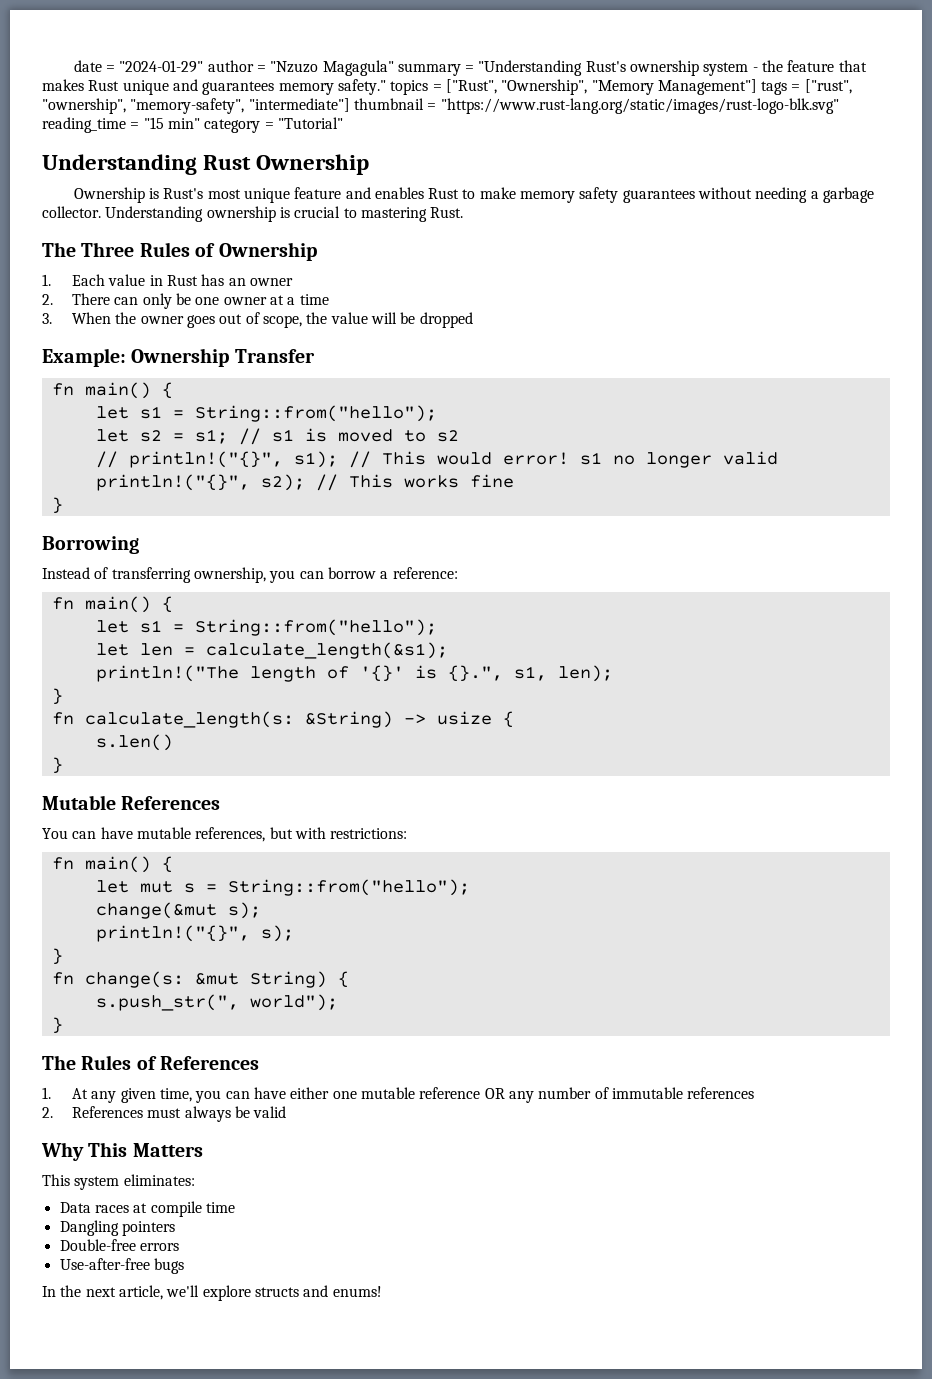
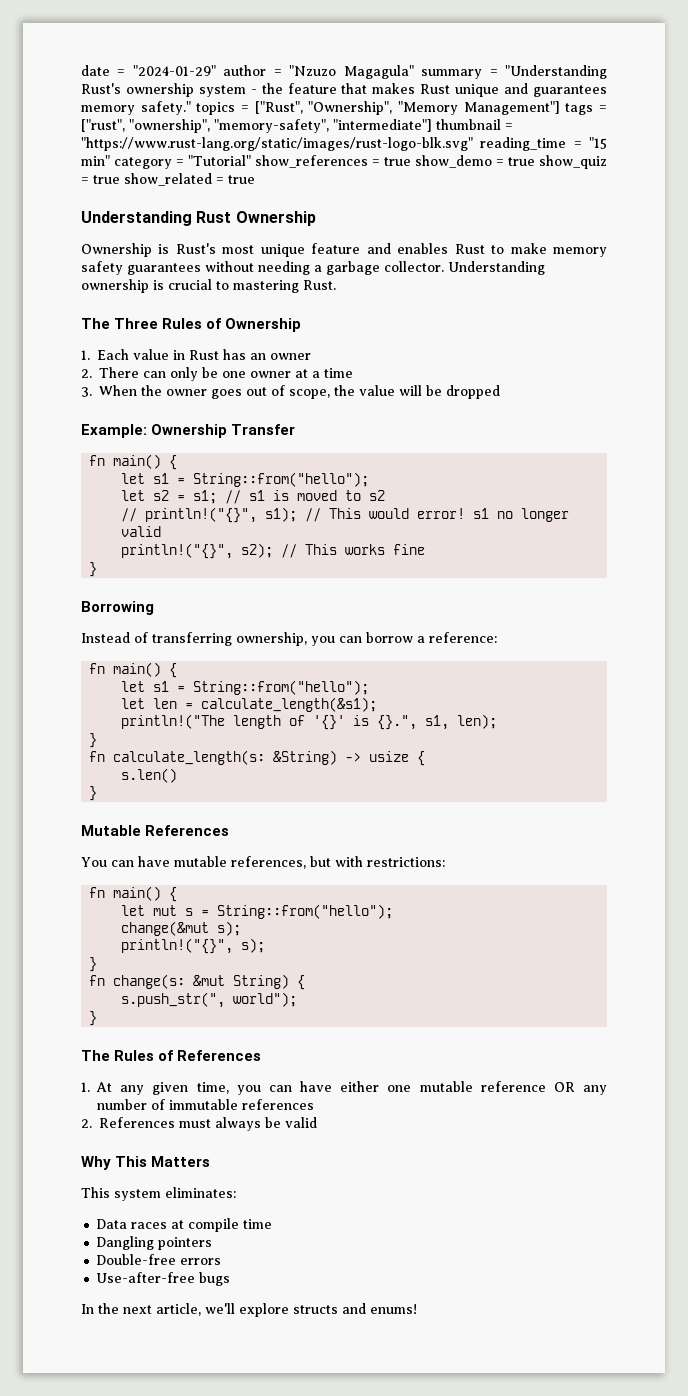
- date = "2024-01-29" author = "Nzuzo Magagula" summary = "Understanding Rust's ownership system - the feature that makes Rust unique and guarantees memory safety." topics = ["Rust", "Ownership", "Memory Management"] tags = ["rust", "ownership", "memory-safety", "intermediate"] thumbnail = "https://www.rust-lang.org/static/images/rust-logo-blk.svg" reading_time = "15 min" category = "Tutorial"
+ date = "2024-01-29" author = "Nzuzo Magagula" summary = "Understanding Rust's ownership system - the feature that makes Rust unique and guarantees memory safety." topics = ["Rust", "Ownership", "Memory Management"] tags = ["rust", "ownership", "memory-safety", "intermediate"] thumbnail = "https://www.rust-lang.org/static/images/rust-logo-blk.svg" reading_time = "15 min" category = "Tutorial" show_references = true show_demo = true show_quiz = true show_related = true

